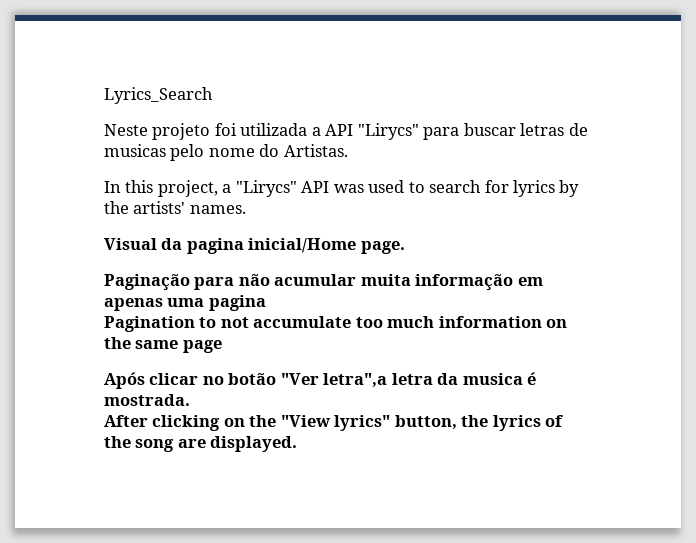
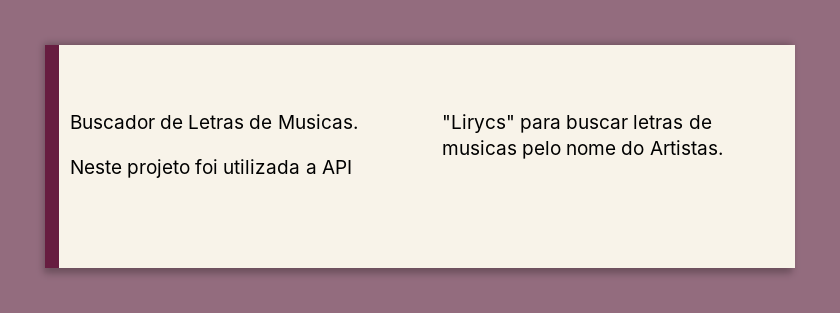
- Lyrics_Search
+ Buscador de Letras de Musicas.
- In this project, a "Lirycs" API was used to search for lyrics by the artists' names.
- Visual da pagina inicial/Home page.
- Paginação para não acumular muita informação em apenas uma pagina
- Pagination to not accumulate too much information on the same page
- Após clicar no botão "Ver letra",a letra da musica é mostrada.
- After clicking on the "View lyrics" button, the lyrics of the song are displayed.

